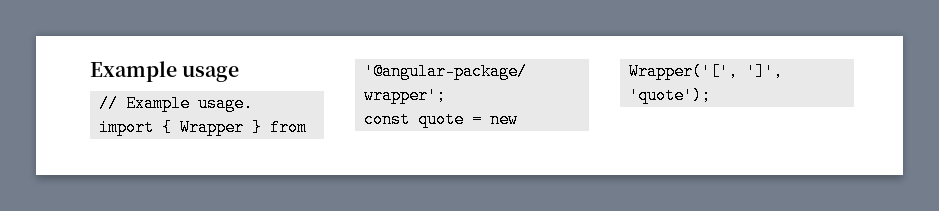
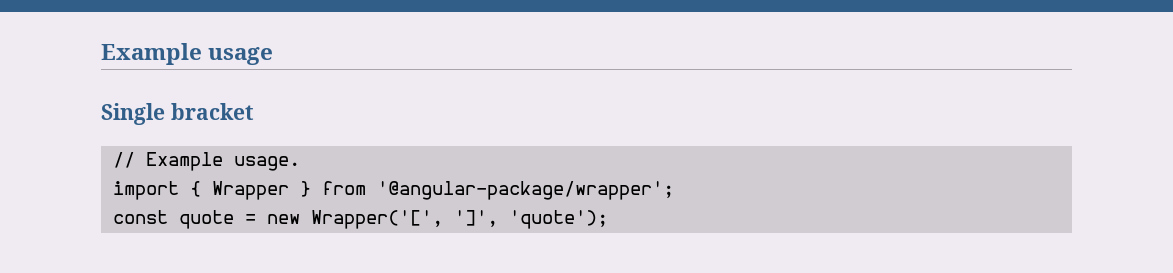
+ Single bracket

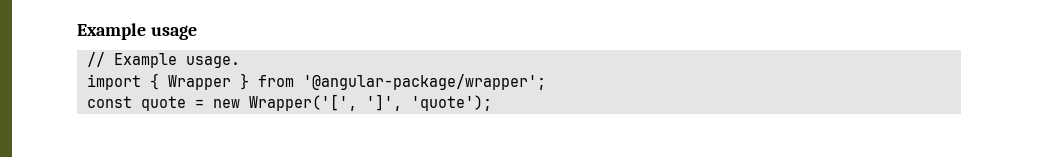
- Single bracket

